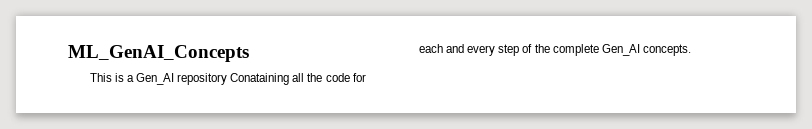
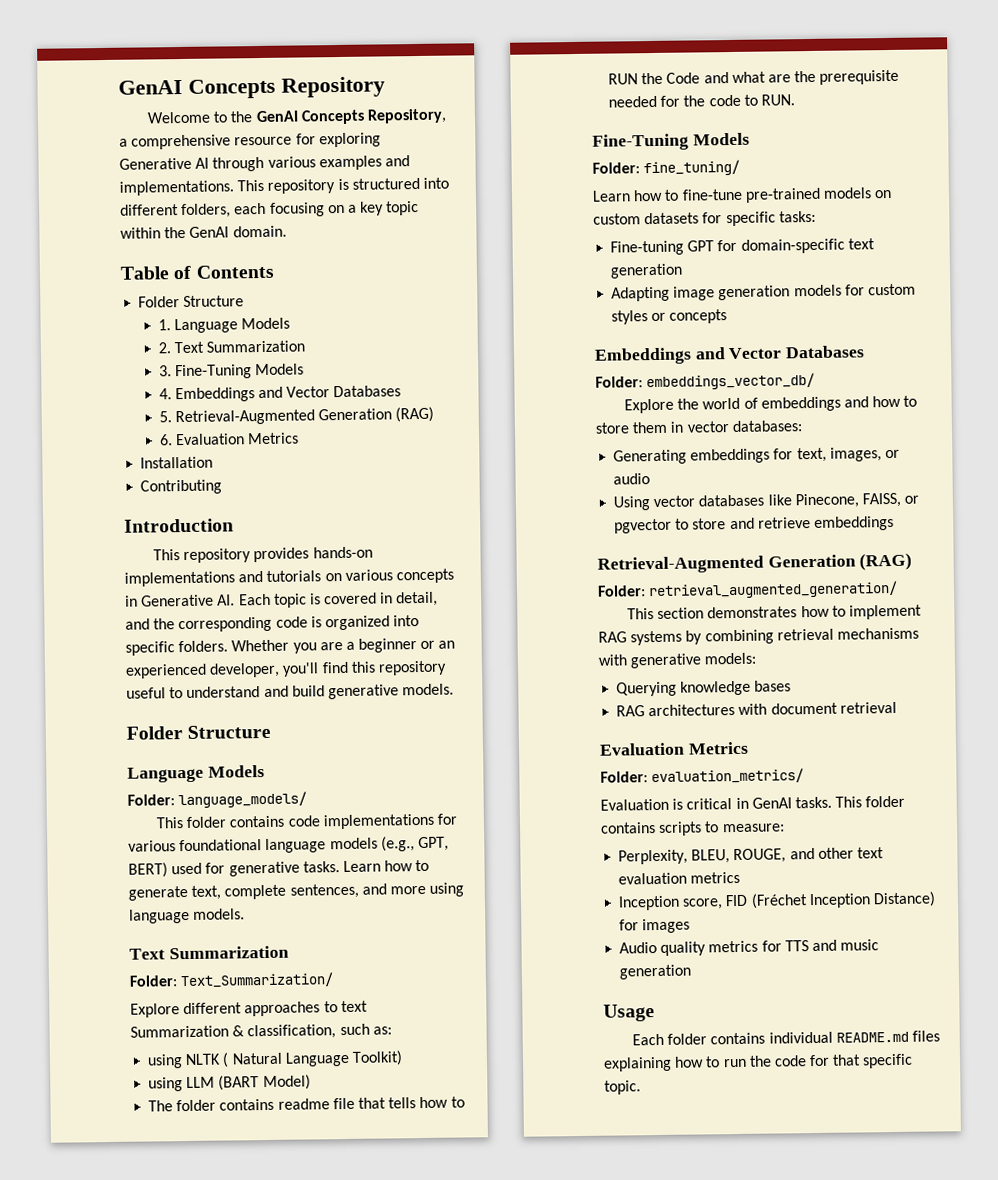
- ML_GenAI_Concepts
- This is a Gen_AI repository Conataining all the code for each and every step of the complete Gen_AI concepts.
+ GenAI Concepts Repository
+ Welcome to the GenAI Concepts Repository, a comprehensive resource for exploring Generative AI through various examples and implementations. This repository is structured into different folders, each focusing on a key topic within the GenAI domain.
+ Table of Contents
+ Folder Structure
+ 1. Language Models
+ 2. Text Summarization
+ 3. Fine-Tuning Models
+ 4. Embeddings and Vector Databases
+ 5. Retrieval-Augmented Generation (RAG)
+ 6. Evaluation Metrics
+ Installation
+ Contributing
+ Introduction
+ This repository provides hands-on implementations and tutorials on various concepts in Generative AI. Each topic is covered in detail, and the corresponding code is organized into specific folders. Whether you are a beginner or an experienced developer, you'll find this repository useful to understand and build generative models.
+ Folder Structure
+ Language Models
+ Folder: language_models/
+ This folder contains code implementations for various foundational language models (e.g., GPT, BERT) used for generative tasks. Learn how to generate text, complete sentences, and more using language models.
+ Text Summarization
+ Folder: Text_Summarization/
+ Explore different approaches to text Summarization & classification, such as:
+ using NLTK ( Natural Language Toolkit)
+ using LLM (BART Model)
+ The folder contains readme file that tells how to RUN the Code and what are the prerequisite needed for the code to RUN.
+ Fine-Tuning Models
+ Folder: fine_tuning/
+ Learn how to fine-tune pre-trained models on custom datasets for specific tasks:
+ Fine-tuning GPT for domain-specific text generation
+ Adapting image generation models for custom styles or concepts
+ Embeddings and Vector Databases
+ Folder: embeddings_vector_db/
+ Explore the world of embeddings and how to store them in vector databases:
+ Generating embeddings for text, images, or audio
+ Using vector databases like Pinecone, FAISS, or pgvector to store and retrieve embeddings
+ Retrieval-Augmented Generation (RAG)
+ Folder: retrieval_augmented_generation/
+ This section demonstrates how to implement RAG systems by combining retrieval mechanisms with generative models:
+ Querying knowledge bases
+ RAG architectures with document retrieval
+ Evaluation Metrics
+ Folder: evaluation_metrics/
+ Evaluation is critical in GenAI tasks. This folder contains scripts to measure:
+ Perplexity, BLEU, ROUGE, and other text evaluation metrics
+ Inception score, FID (Fréchet Inception Distance) for images
+ Audio quality metrics for TTS and music generation
+ Usage
+ Each folder contains individual README.md files explaining how to run the code for that specific topic.

